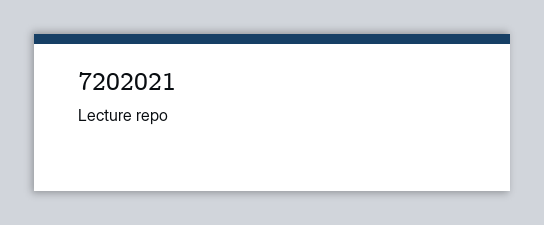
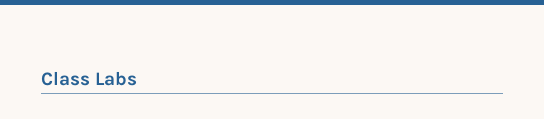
- 7202021
- Lecture repo
+ Class Labs

